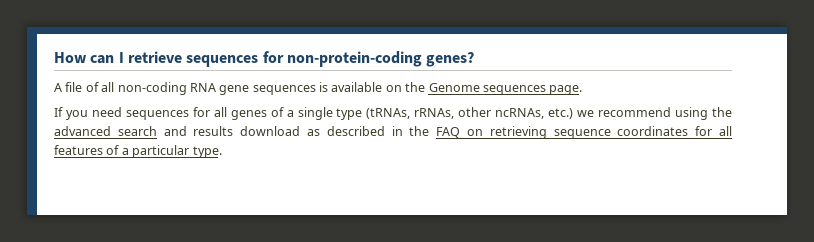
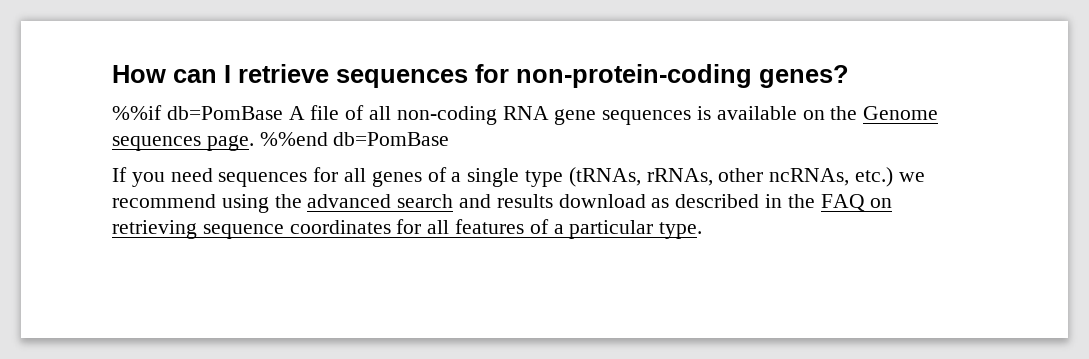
- A file of all non-coding RNA gene sequences is available on the Genome sequences page.
+ %%if db=PomBase A file of all non-coding RNA gene sequences is available on the Genome sequences page. %%end db=PomBase

